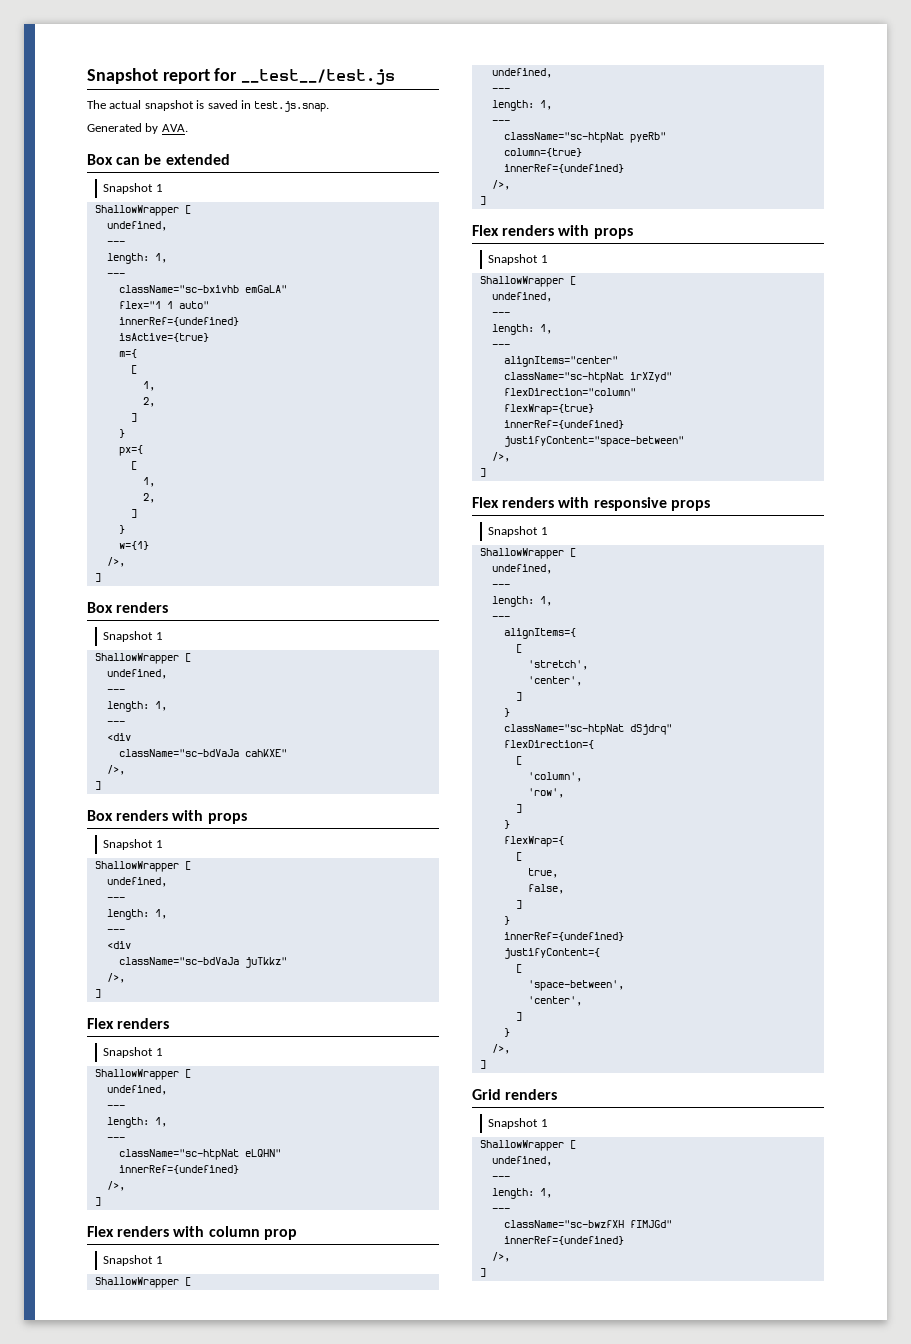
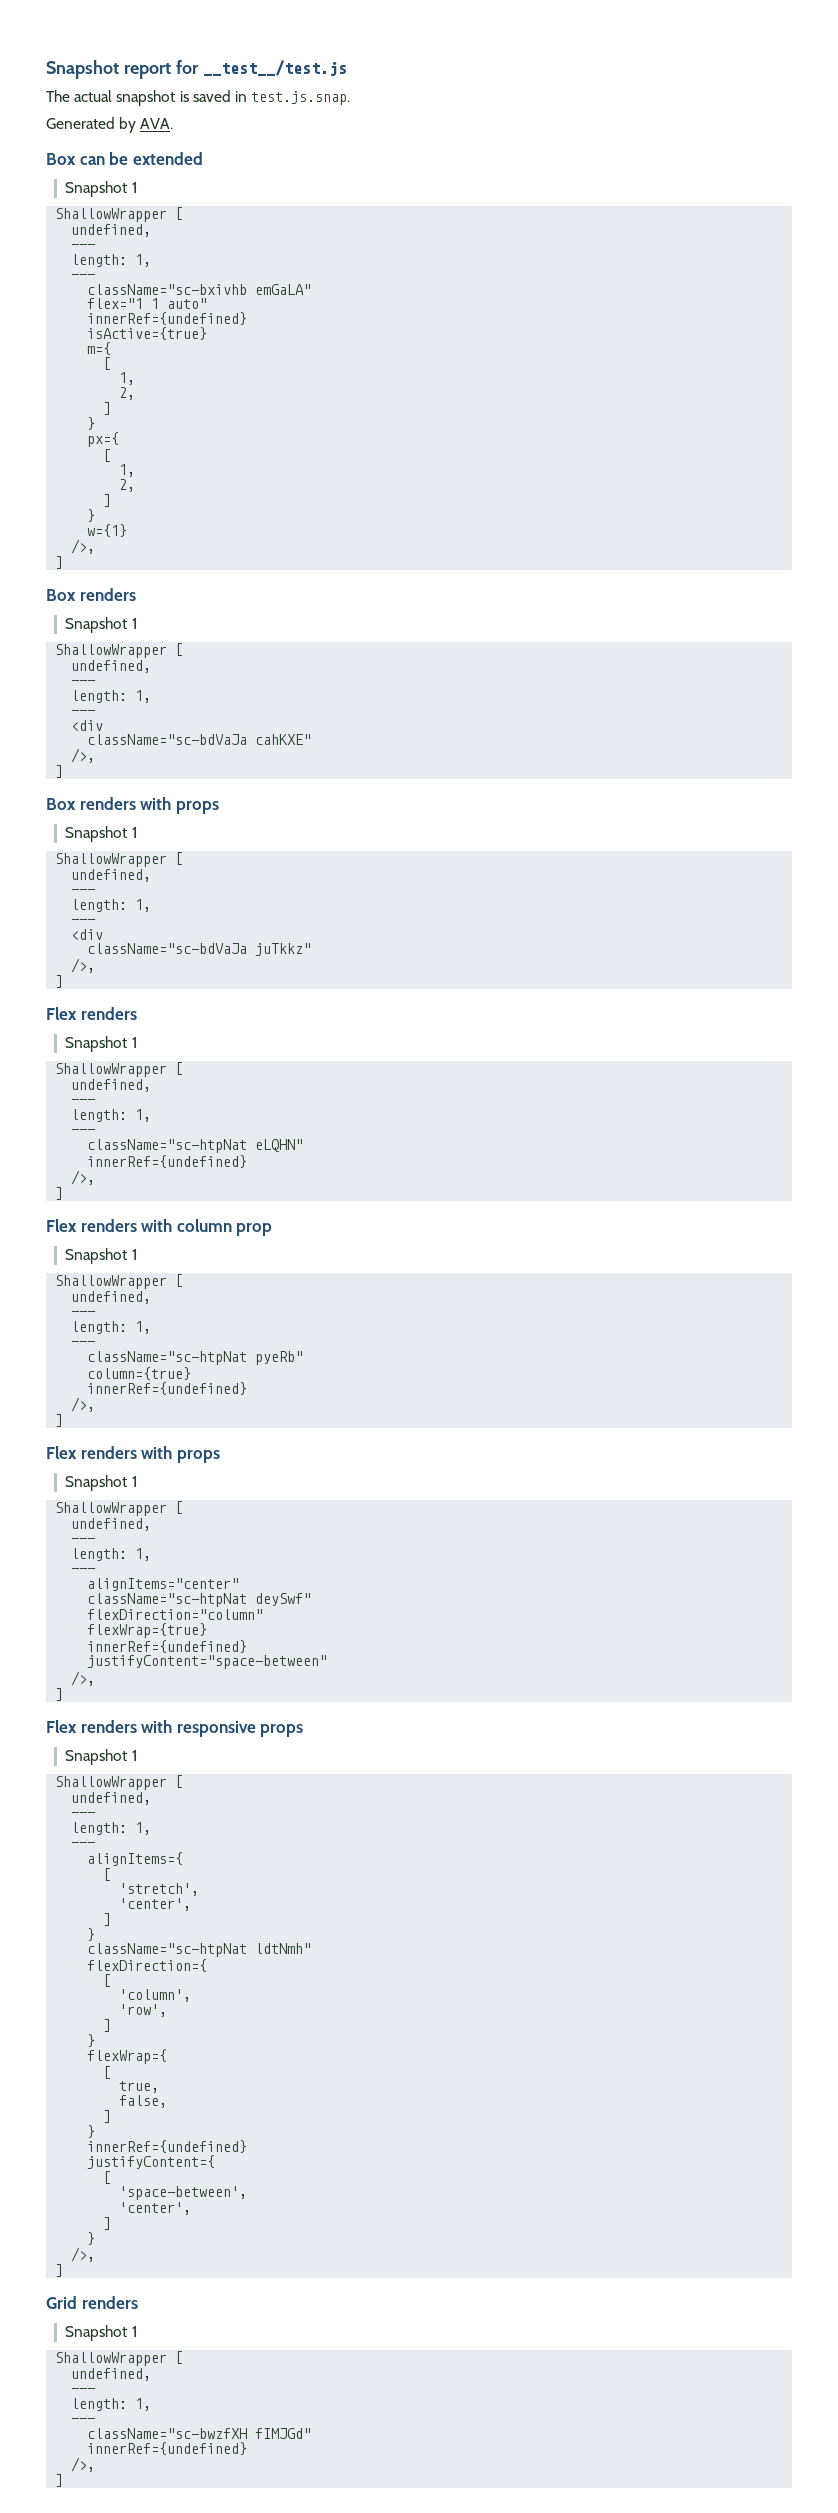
- className="sc-htpNat irXZyd"
+ className="sc-htpNat deySwf"
- className="sc-htpNat dSjdrq"
+ className="sc-htpNat ldtNmh"

